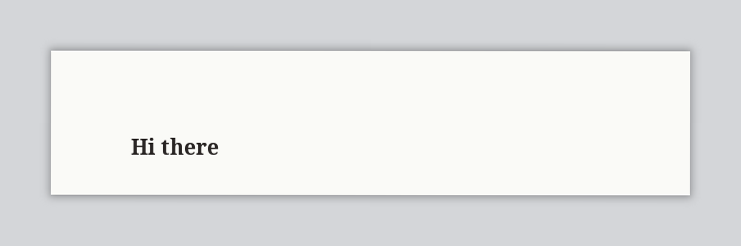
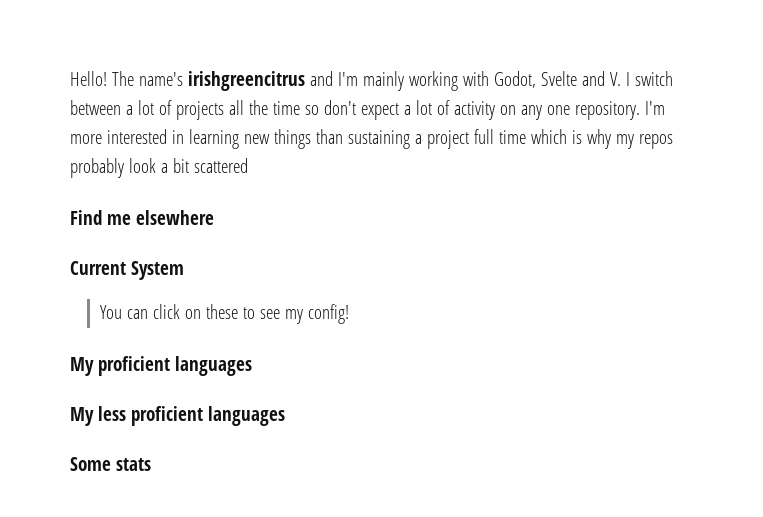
- Hi there
+ Hello! The name's irishgreencitrus and I'm mainly working with Godot, Svelte and V. I switch between a lot of projects all the time so don't expect a lot of activity on any one repository. I'm more interested in learning new things than sustaining a project full time which is why my repos probably look a bit scattered
+ Find me elsewhere
+ Current System
+ You can click on these to see my config!
+ My proficient languages
+ My less proficient languages
+ Some stats

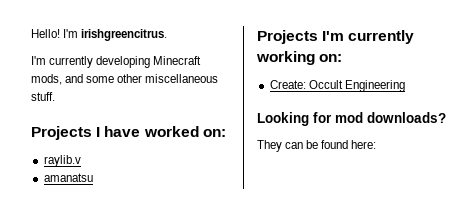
- The name's irishgreencitrus and I'm mainly working with Godot, Svelte and V. I switch between a lot of projects all the time so don't expect a lot of activity on any one repository. I'm more interested in learning new things than sustaining a project full time which is why my repos probably look a bit scattered
- Find me elsewhere
- Current System
- You can click on these to see my config!
- My proficient languages
- My less proficient languages
- Some stats
+ I'm irishgreencitrus.
+ I'm currently developing Minecraft mods, and some other miscellaneous stuff.
+ Projects I have worked on:
+ raylib.v
+ amanatsu
+ Projects I'm currently working on:
+ Create: Occult Engineering
+ Looking for mod downloads?
+ They can be found here:

